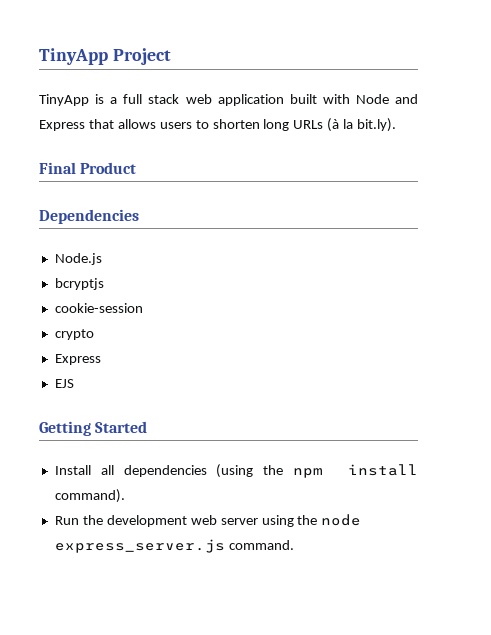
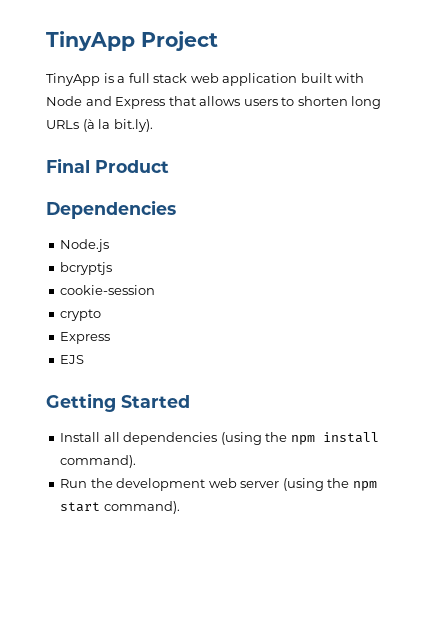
- Run the development web server using the node express_server.js command.
+ Run the development web server (using the npm start command).

